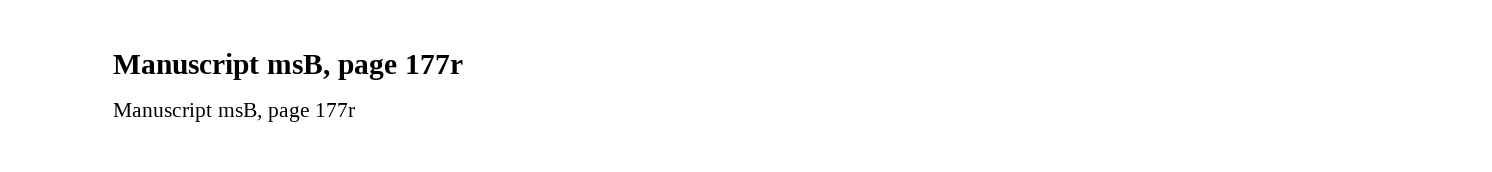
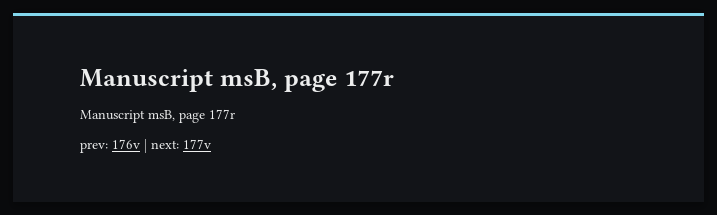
+ prev: 176v | next: 177v

